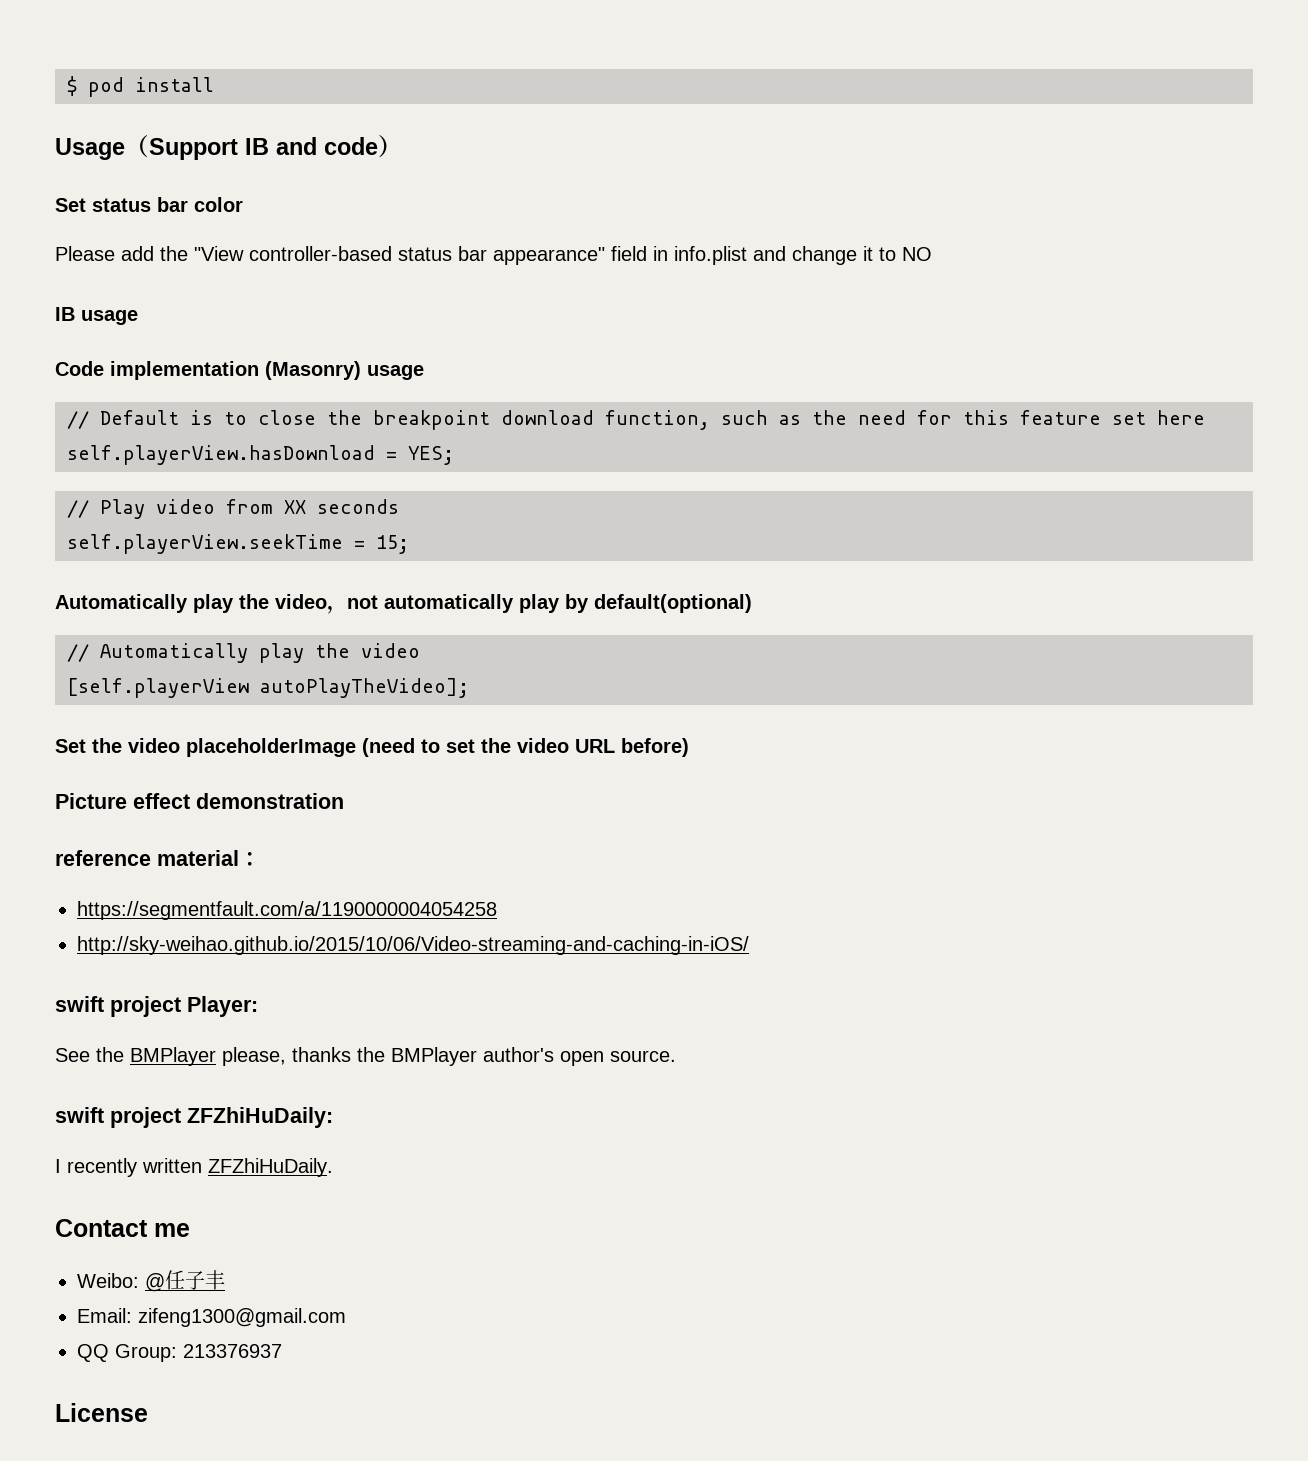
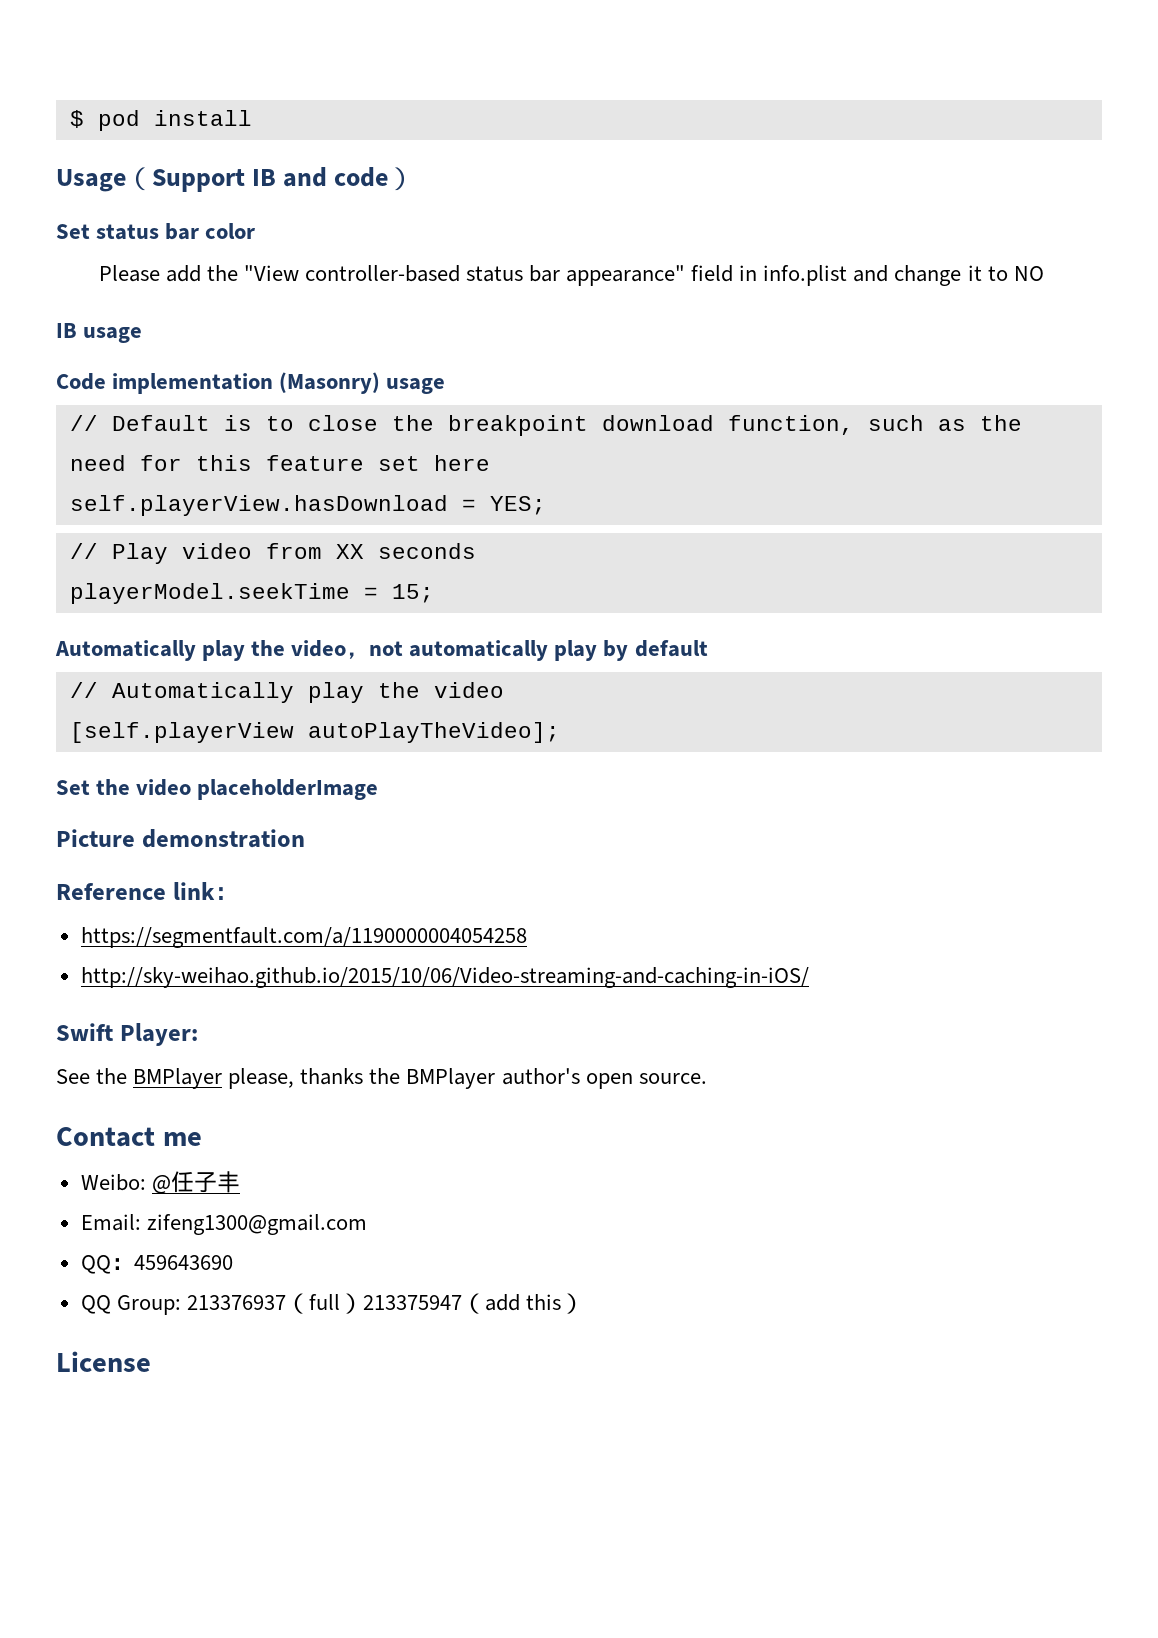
- self.playerView.seekTime = 15;
+ playerModel.seekTime = 15;
- Automatically play the video，not automatically play by default(optional)
+ Automatically play the video，not automatically play by default
- Set the video placeholderImage (need to set the video URL before)
+ Set the video placeholderImage
- Picture effect demonstration
+ Picture demonstration
- reference material：
+ Reference link：
- swift project Player:
+ Swift Player:
- swift project ZFZhiHuDaily:
- I recently written ZFZhiHuDaily.
+ QQ：459643690
- QQ Group: 213376937
+ QQ Group: 213376937（full）213375947（add this）

